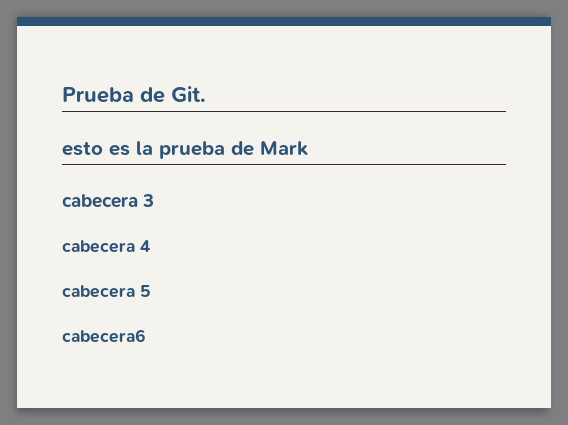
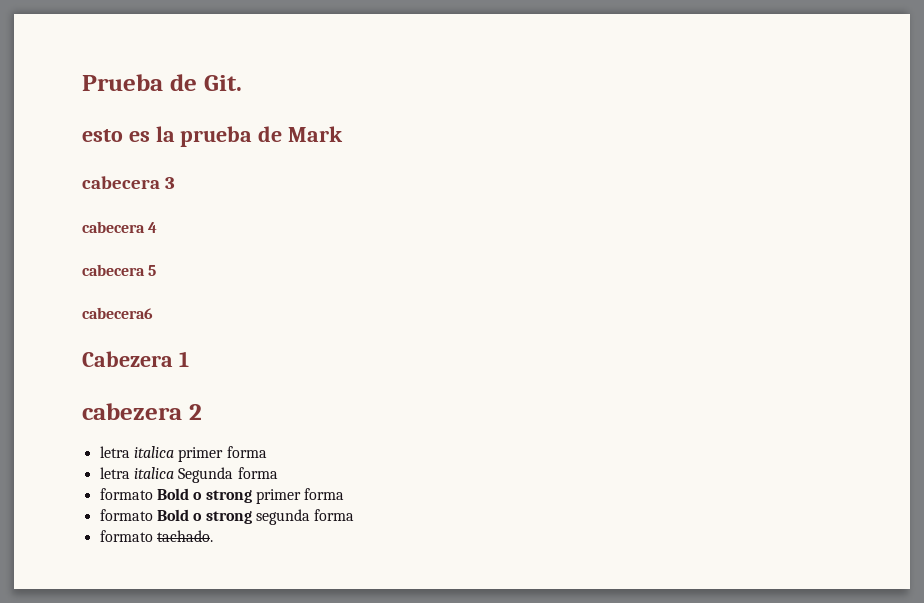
+ Cabezera 1
+ cabezera 2
+ letra italica primer forma
+ letra italica Segunda forma
+ formato Bold o strong primer forma
+ formato Bold o strong segunda forma
+ formato tachado.

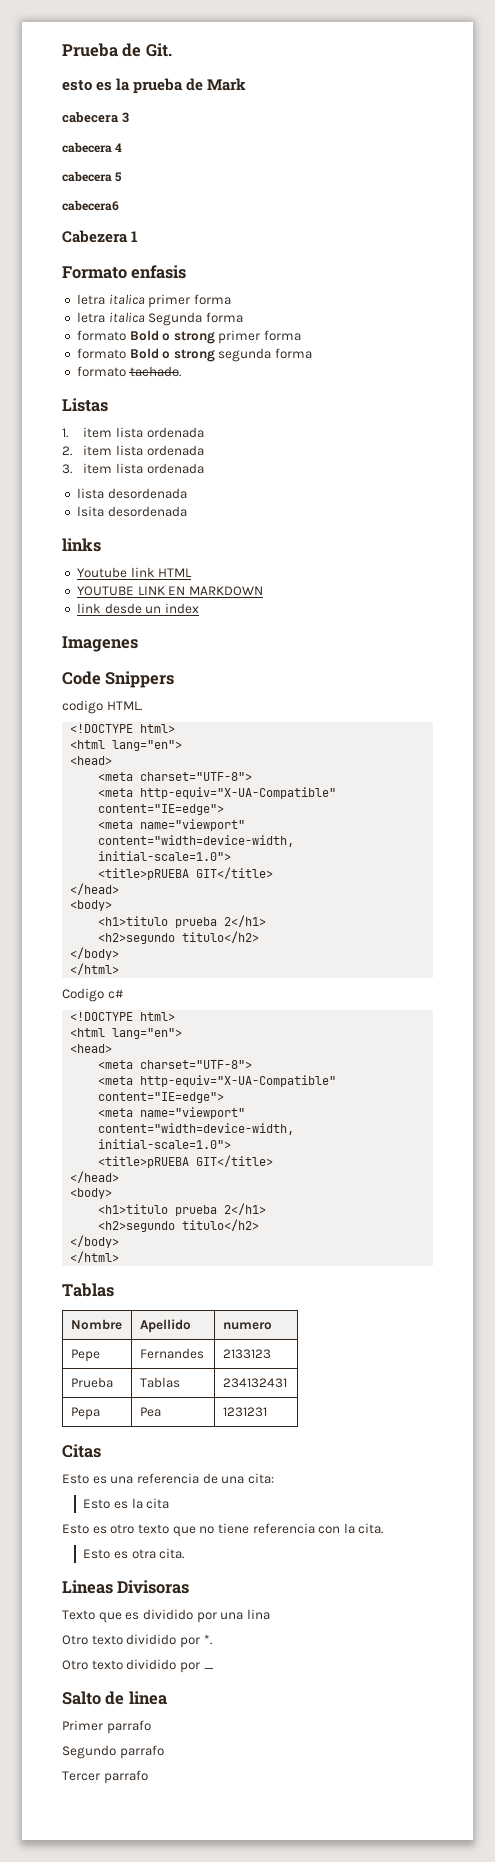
- cabezera 2
+ Formato enfasis
+ Listas
+ 1. item lista ordenada
+ 2. item lista ordenada
+ 3. item lista ordenada
+ lista desordenada
+ lsita desordenada
+ links
+ Youtube link HTML
+ YOUTUBE LINK EN MARKDOWN
+ link desde un index
+ Imagenes
+ Code Snippers
+ codigo HTML.
+ <!DOCTYPE html>
+ <html lang="en">
+ <head>
+ <meta charset="UTF-8">
+ <meta http-equiv="X-UA-Compatible" content="IE=edge">
+ <meta name="viewport" content="width=device-width, initial-scale=1.0">
+ <title>pRUEBA GIT</title>
+ </head>
+ <body>
+ <h1>titulo prueba 2</h1>
+ <h2>segundo titulo</h2>
+ </body>
+ </html>
+ Codigo c#
+ <!DOCTYPE html>
+ <html lang="en">
+ <head>
+ <meta charset="UTF-8">
+ <meta http-equiv="X-UA-Compatible" content="IE=edge">
+ <meta name="viewport" content="width=device-width, initial-scale=1.0">
+ <title>pRUEBA GIT</title>
+ </head>
+ <body>
+ <h1>titulo prueba 2</h1>
+ <h2>segundo titulo</h2>
+ </body>
+ </html>
+ Tablas
+ Nombre | Apellido | numero
+ Pepe | Fernandes | 2133123
+ Prueba | Tablas | 234132431
+ Pepa | Pea | 1231231
+ Citas
+ Esto es una referencia de una cita:
+ Esto es la cita
+ Esto es otro texto que no tiene referencia con la cita.
+ Esto es otra cita.
+ Lineas Divisoras
+ Texto que es dividido por una lina
+ Otro texto dividido por *.
+ Otro texto dividido por _
+ Salto de linea
+ Primer parrafo
+ Segundo parrafo
+ Tercer parrafo

